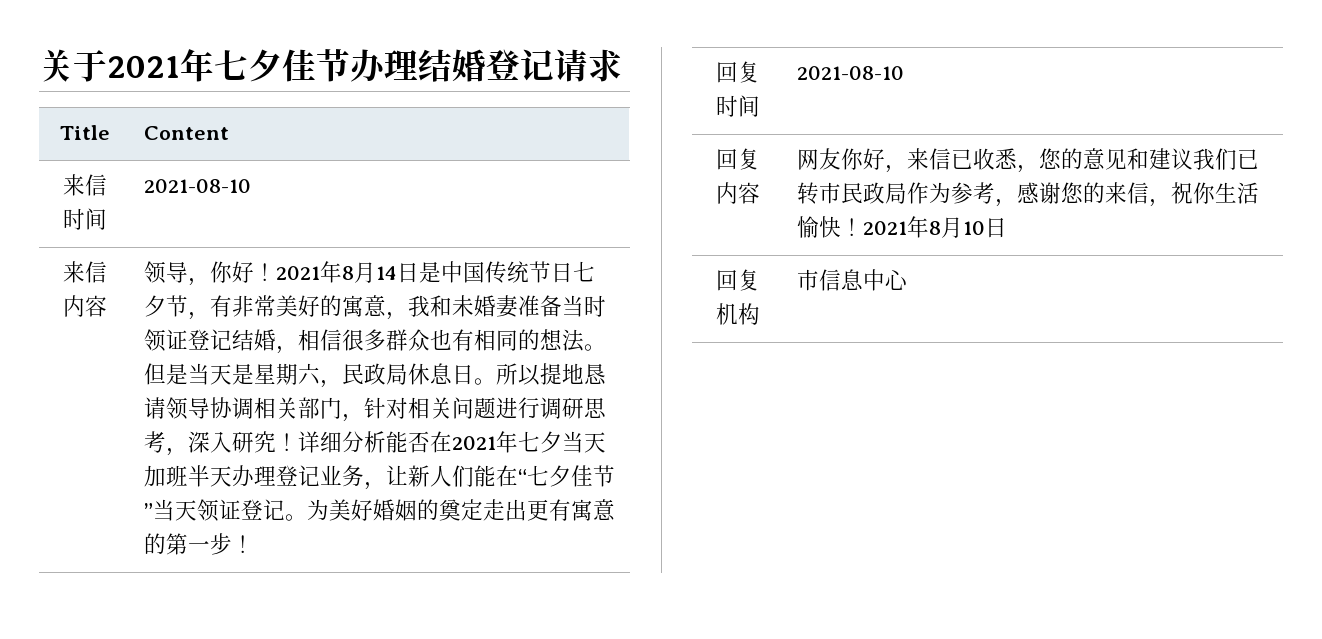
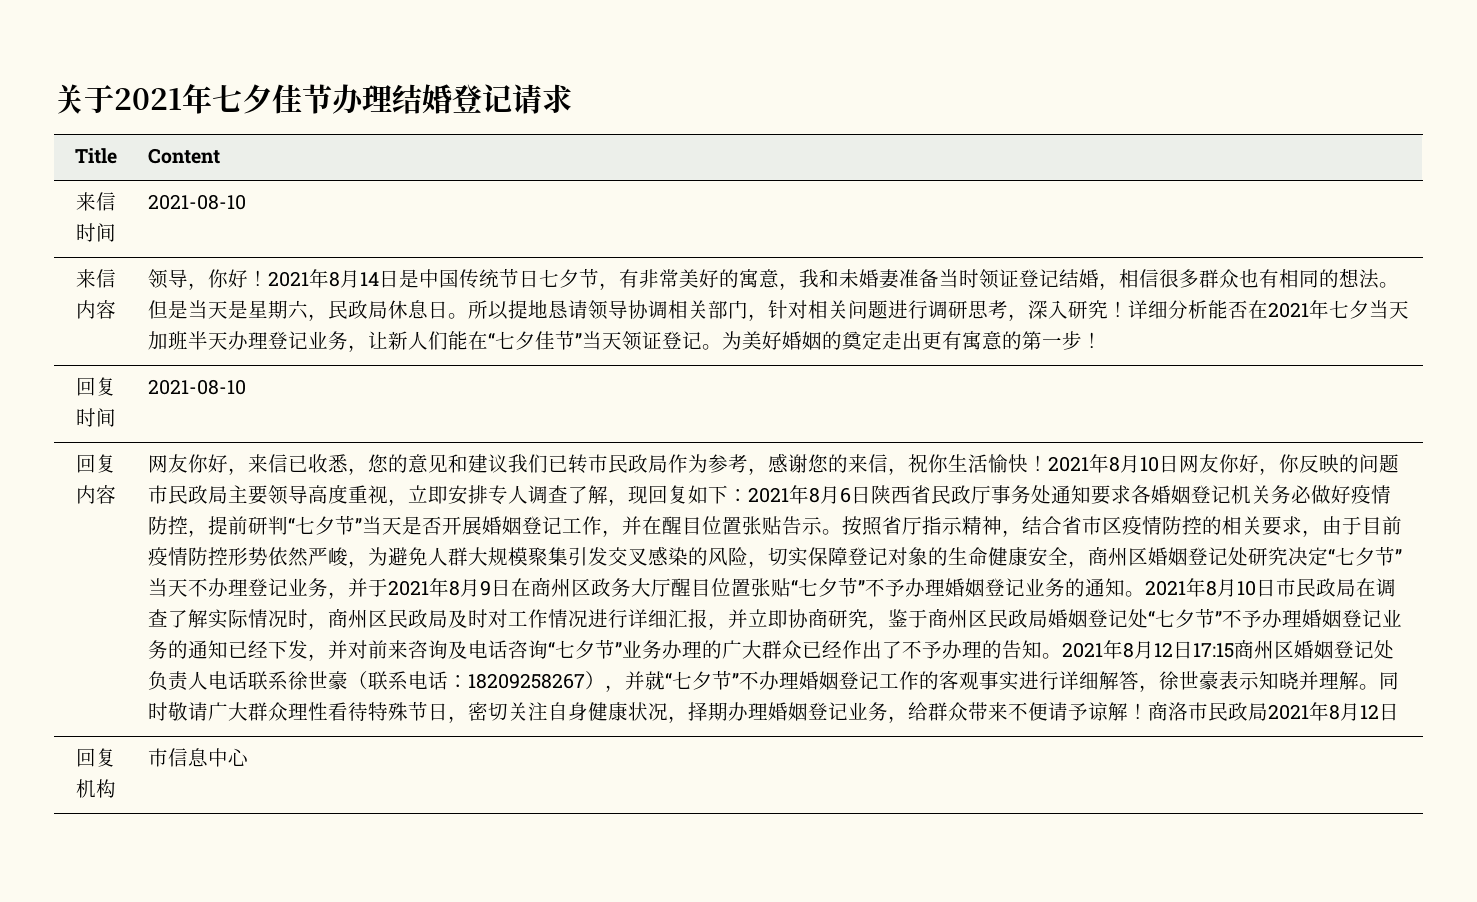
- 2021年8月10日
+ 2021年8月10日网友你好，你反映的问题市民政局主要领导高度重视，立即安排专人调查了解，现回复如下：2021年8月6日陕西省民政厅事务处通知要求各婚姻登记机关务必做好疫情防控，提前研判“七夕节”当天是否开展婚姻登记工作，并在醒目位置张贴告示。按照省厅指示精神，结合省市区疫情防控的相关要求，由于目前疫情防控形势依然严峻，为避免人群大规模聚集引发交叉感染的风险，切实保障登记对象的生命健康安全，商州区婚姻登记处研究决定“七夕节”当天不办理登记业务，并于2021年8月9日在商州区政务大厅醒目位置张贴“七夕节”不予办理婚姻登记业务的通知。2021年8月10日市民政局在调查了解实际情况时，商州区民政局及时对工作情况进行详细汇报，并立即协商研究，鉴于商州区民政局婚姻登记处“七夕节”不予办理婚姻登记业务的通知已经下发，并对前来咨询及电话咨询“七夕节”业务办理的广大群众已经作出了不予办理的告知。2021年8月12日17:15商州区婚姻登记处负责人电话联系徐世豪（联系电话：18209258267），并就“七夕节”不办理婚姻登记工作的客观事实进行详细解答，徐世豪表示知晓并理解。同时敬请广大群众理性看待特殊节日，密切关注自身健康状况，择期办理婚姻登记业务，给群众带来不便请予谅解！商洛市民政局2021年8月12日

